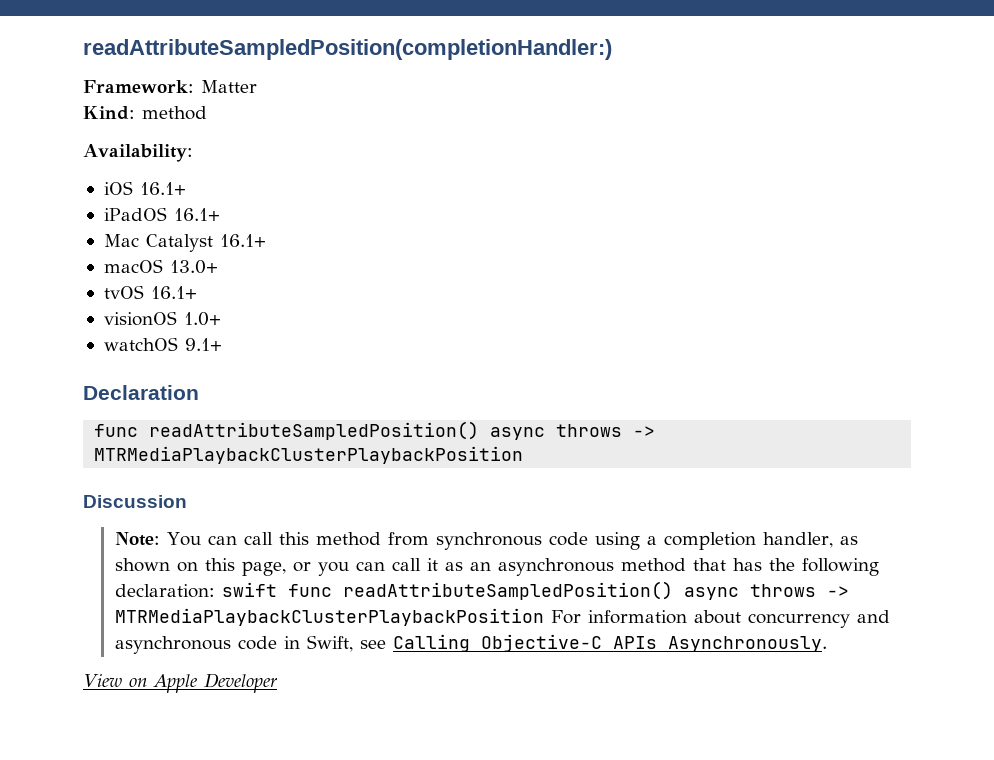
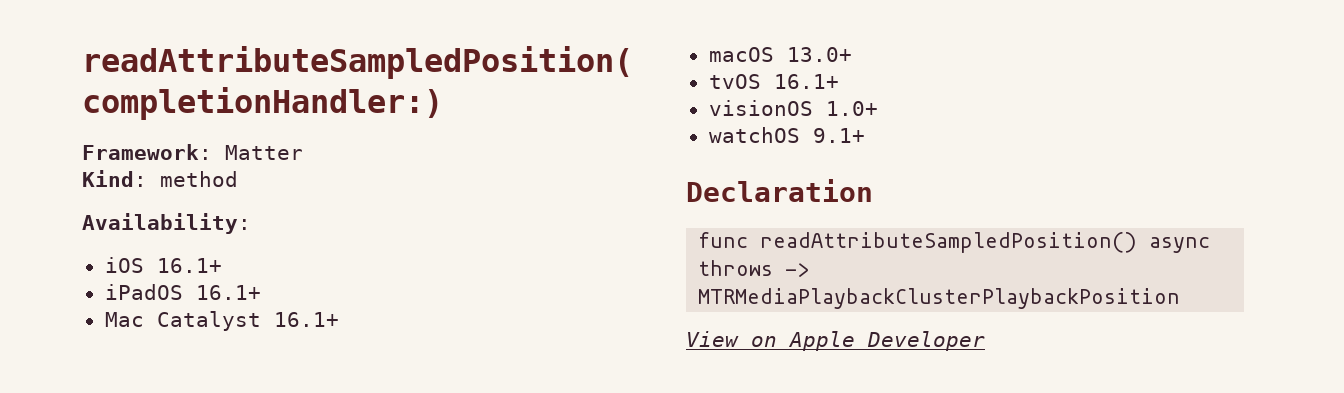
- Discussion
- Note: You can call this method from synchronous code using a completion handler, as shown on this page, or you can call it as an asynchronous method that has the following declaration: swift func readAttributeSampledPosition() async throws -> MTRMediaPlaybackClusterPlaybackPosition For information about concurrency and asynchronous code in Swift, see Calling Objective-C APIs Asynchronously.

